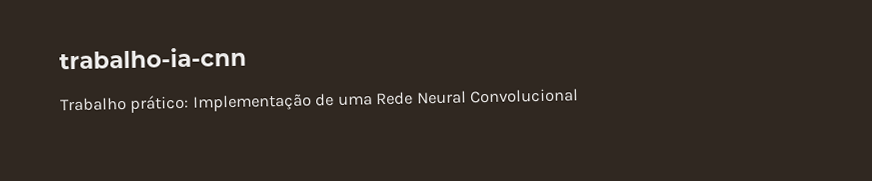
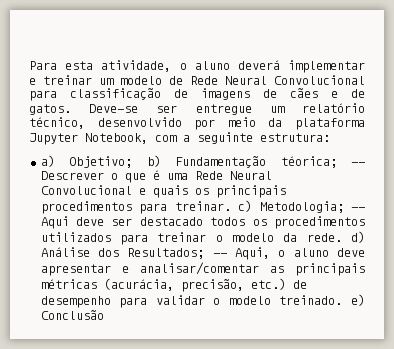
- trabalho-ia-cnn
- Trabalho prático: Implementação de uma Rede Neural Convolucional
+ Para esta atividade, o aluno deverá implementar e treinar um modelo de Rede Neural Convolucional para classificação de imagens de cães e de gatos. Deve-se ser entregue um relatório técnico, desenvolvido por meio da plataforma Jupyter Notebook, com a seguinte estrutura:
+ a) Objetivo; b) Fundamentação téorica; -- Descrever o que é uma Rede Neural Convolucional e quais os principais procedimentos para treinar. c) Metodologia; -- Aqui deve ser destacado todos os procedimentos utilizados para treinar o modelo da rede. d) Análise dos Resultados; -- Aqui, o aluno deve apresentar e analisar/comentar as principais métricas (acurácia, precisão, etc.) de desempenho para validar o modelo treinado. e) Conclusão

